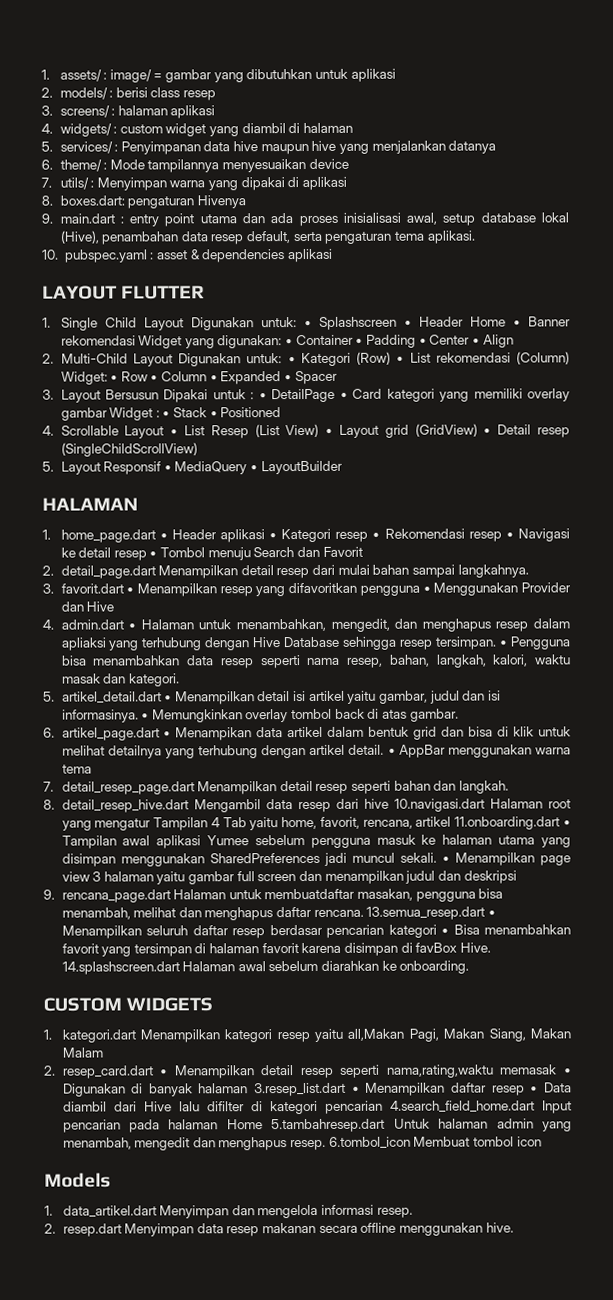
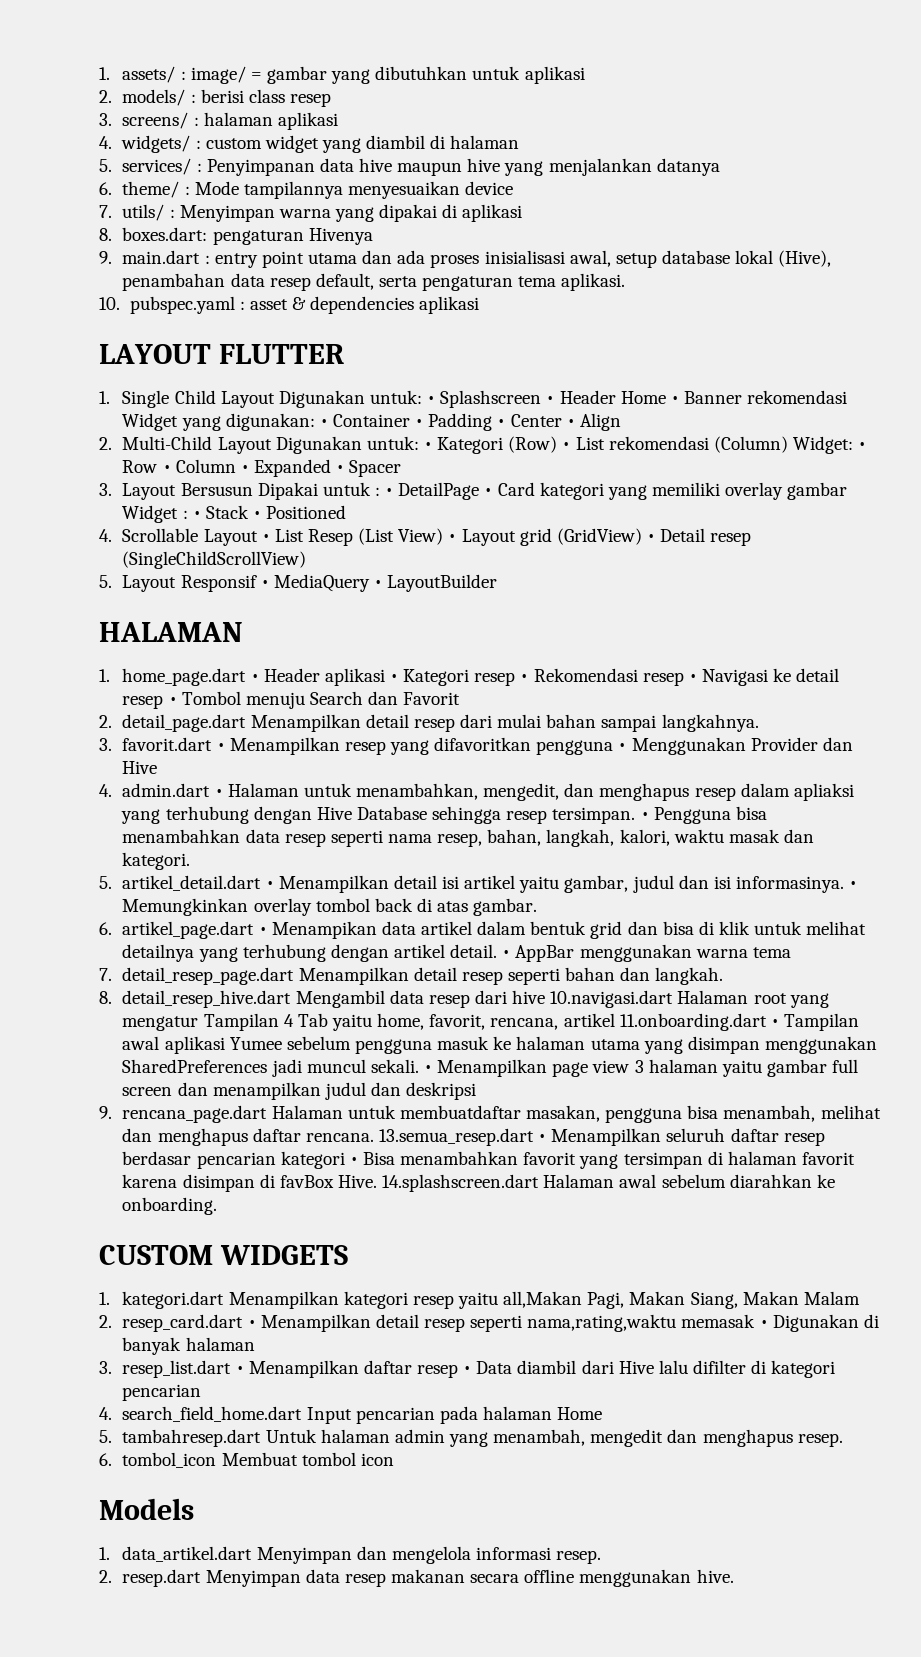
- 2. resep_card.dart • Menampilkan detail resep seperti nama,rating,waktu memasak • Digunakan di banyak halaman 3.resep_list.dart • Menampilkan daftar resep • Data diambil dari Hive lalu difilter di kategori pencarian 4.search_field_home.dart Input pencarian pada halaman Home 5.tambahresep.dart Untuk halaman admin yang menambah, mengedit dan menghapus resep. 6.tombol_icon Membuat tombol icon
+ 2. resep_card.dart • Menampilkan detail resep seperti nama,rating,waktu memasak • Digunakan di banyak halaman
+ 3. resep_list.dart • Menampilkan daftar resep • Data diambil dari Hive lalu difilter di kategori pencarian
+ 4. search_field_home.dart Input pencarian pada halaman Home
+ 5. tambahresep.dart Untuk halaman admin yang menambah, mengedit dan menghapus resep.
+ 6. tombol_icon Membuat tombol icon

